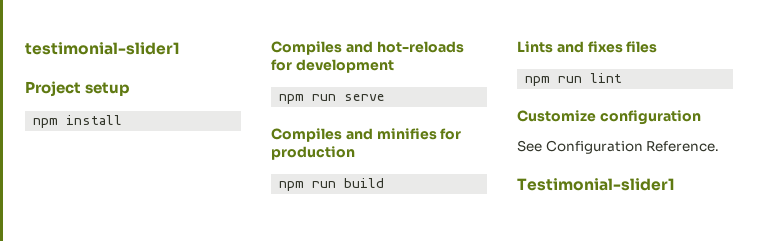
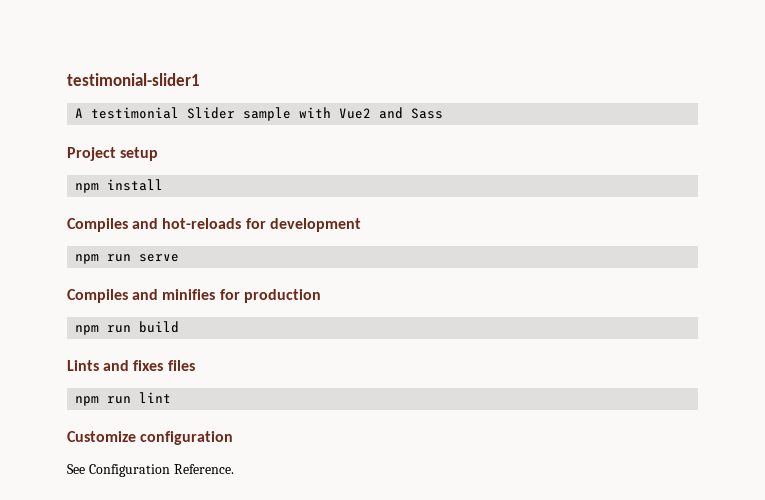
+ A testimonial Slider sample with Vue2 and Sass
- Testimonial-slider1

